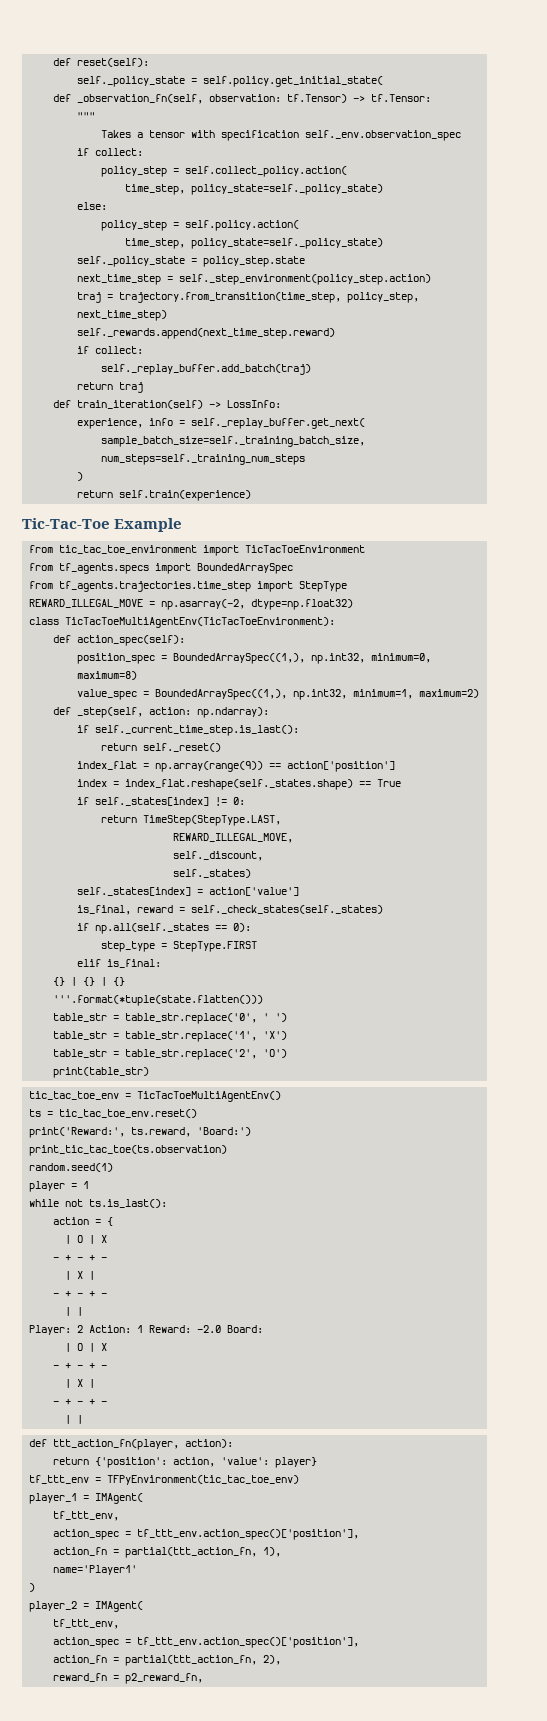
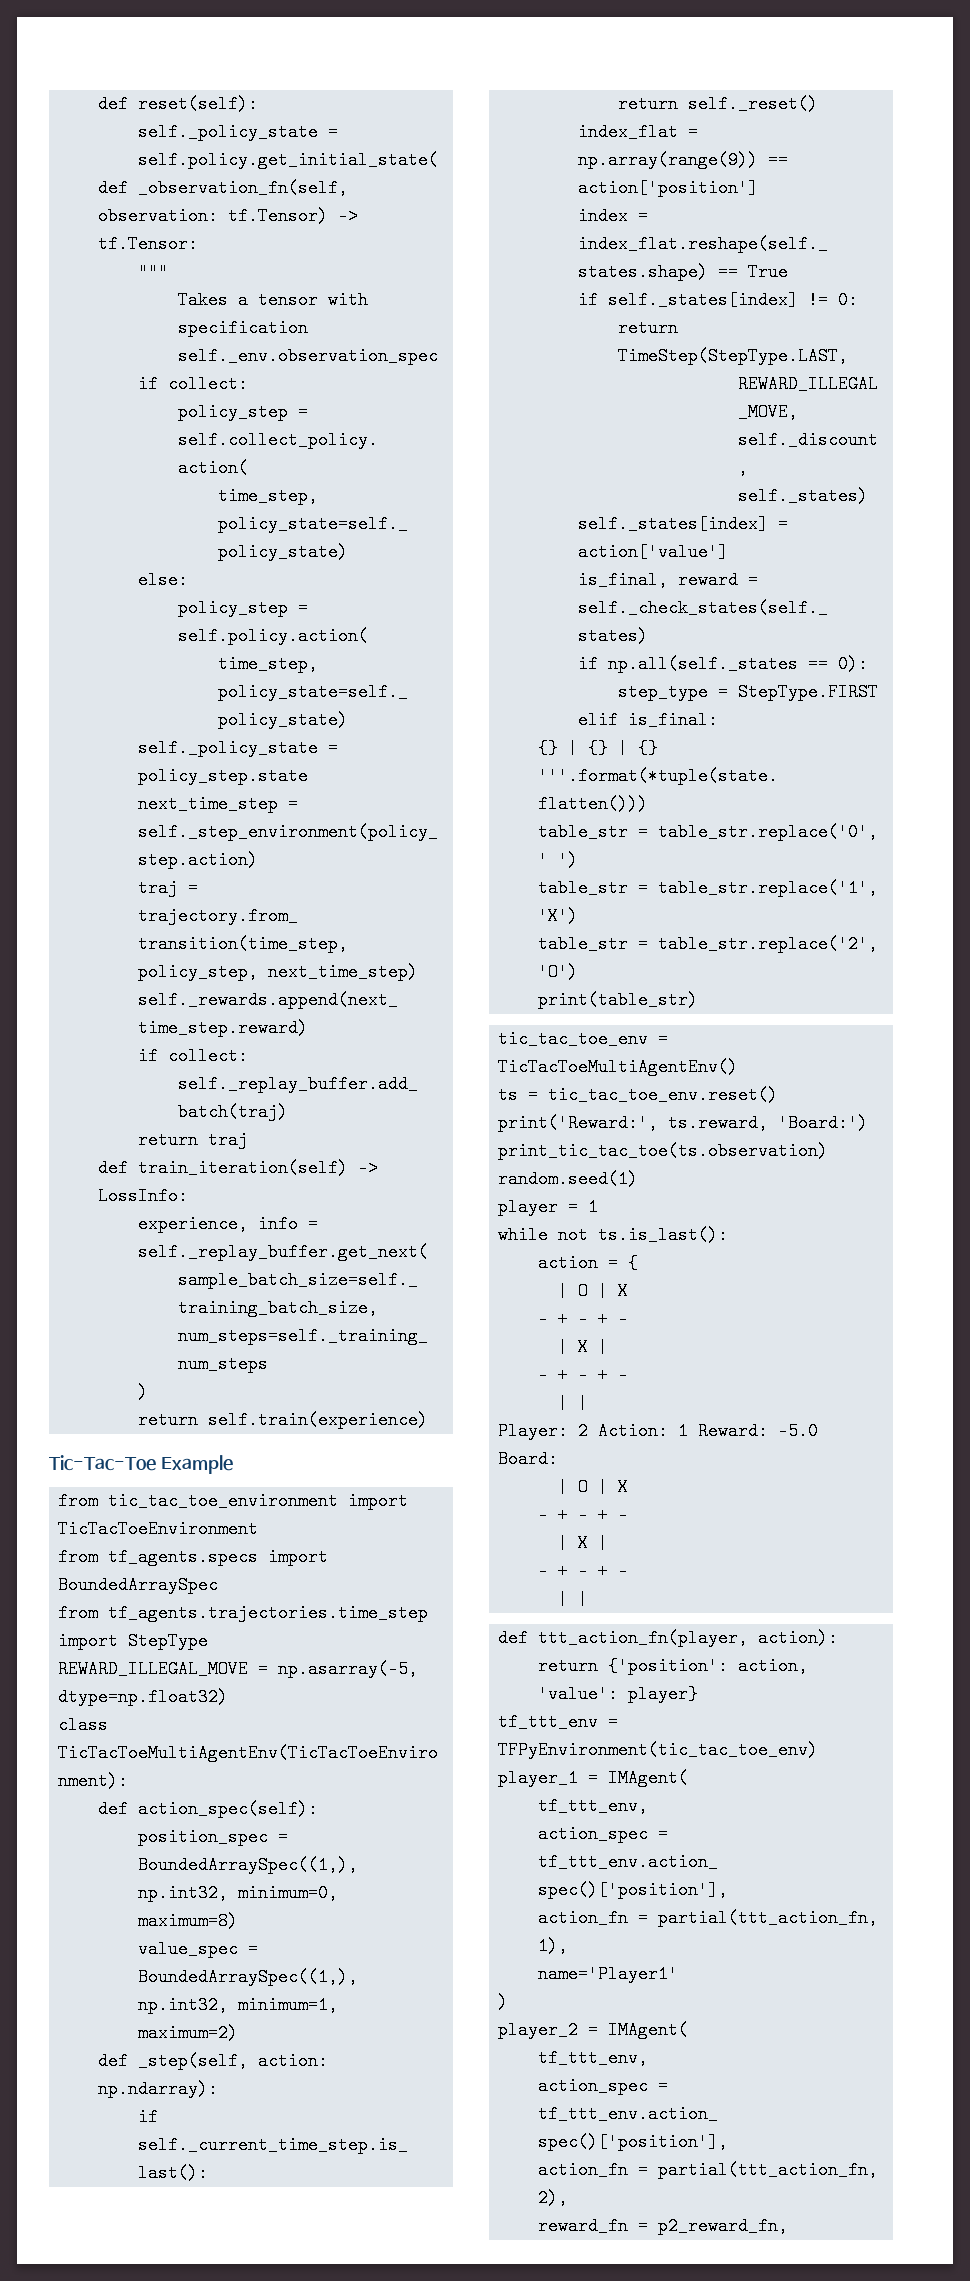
- REWARD_ILLEGAL_MOVE = np.asarray(-2, dtype=np.float32)
+ REWARD_ILLEGAL_MOVE = np.asarray(-5, dtype=np.float32)
- Player: 2 Action: 1 Reward: -2.0 Board:
+ Player: 2 Action: 1 Reward: -5.0 Board:

